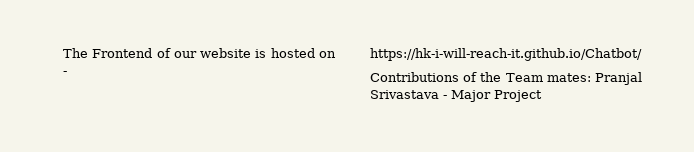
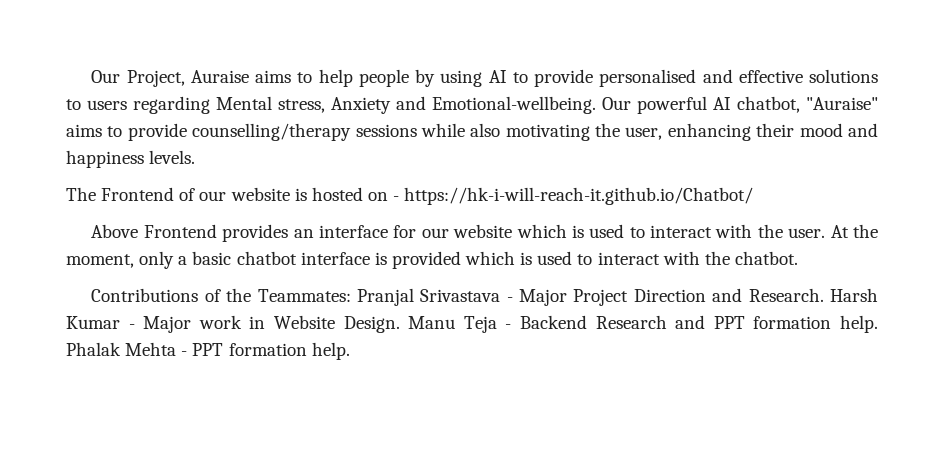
+ Our Project, Auraise aims to help people by using AI to provide personalised and effective solutions to users regarding Mental stress, Anxiety and Emotional-wellbeing. Our powerful AI chatbot, "Auraise" aims to provide counselling/therapy sessions while also motivating the user, enhancing their mood and happiness levels.
+ Above Frontend provides an interface for our website which is used to interact with the user. At the moment, only a basic chatbot interface is provided which is used to interact with the chatbot.
- Contributions of the Team mates: Pranjal Srivastava - Major Project
+ Contributions of the Teammates: Pranjal Srivastava - Major Project Direction and Research. Harsh Kumar - Major work in Website Design. Manu Teja - Backend Research and PPT formation help. Phalak Mehta - PPT formation help.

